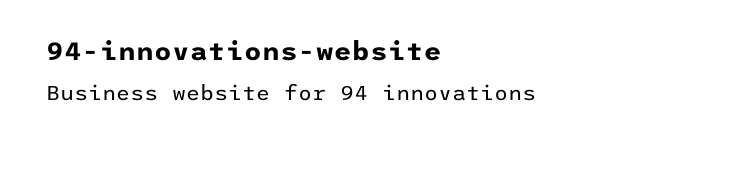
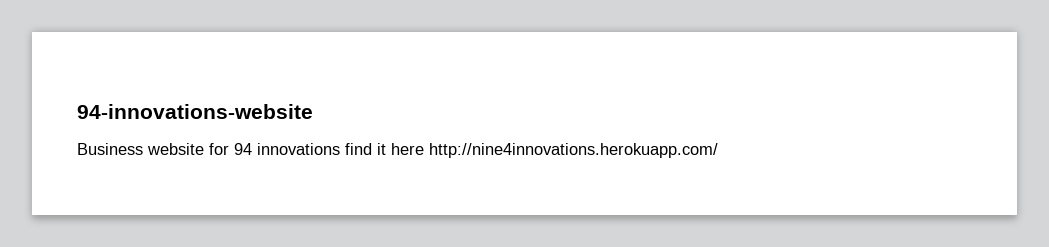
- Business website for 94 innovations
+ Business website for 94 innovations find it here http://nine4innovations.herokuapp.com/

